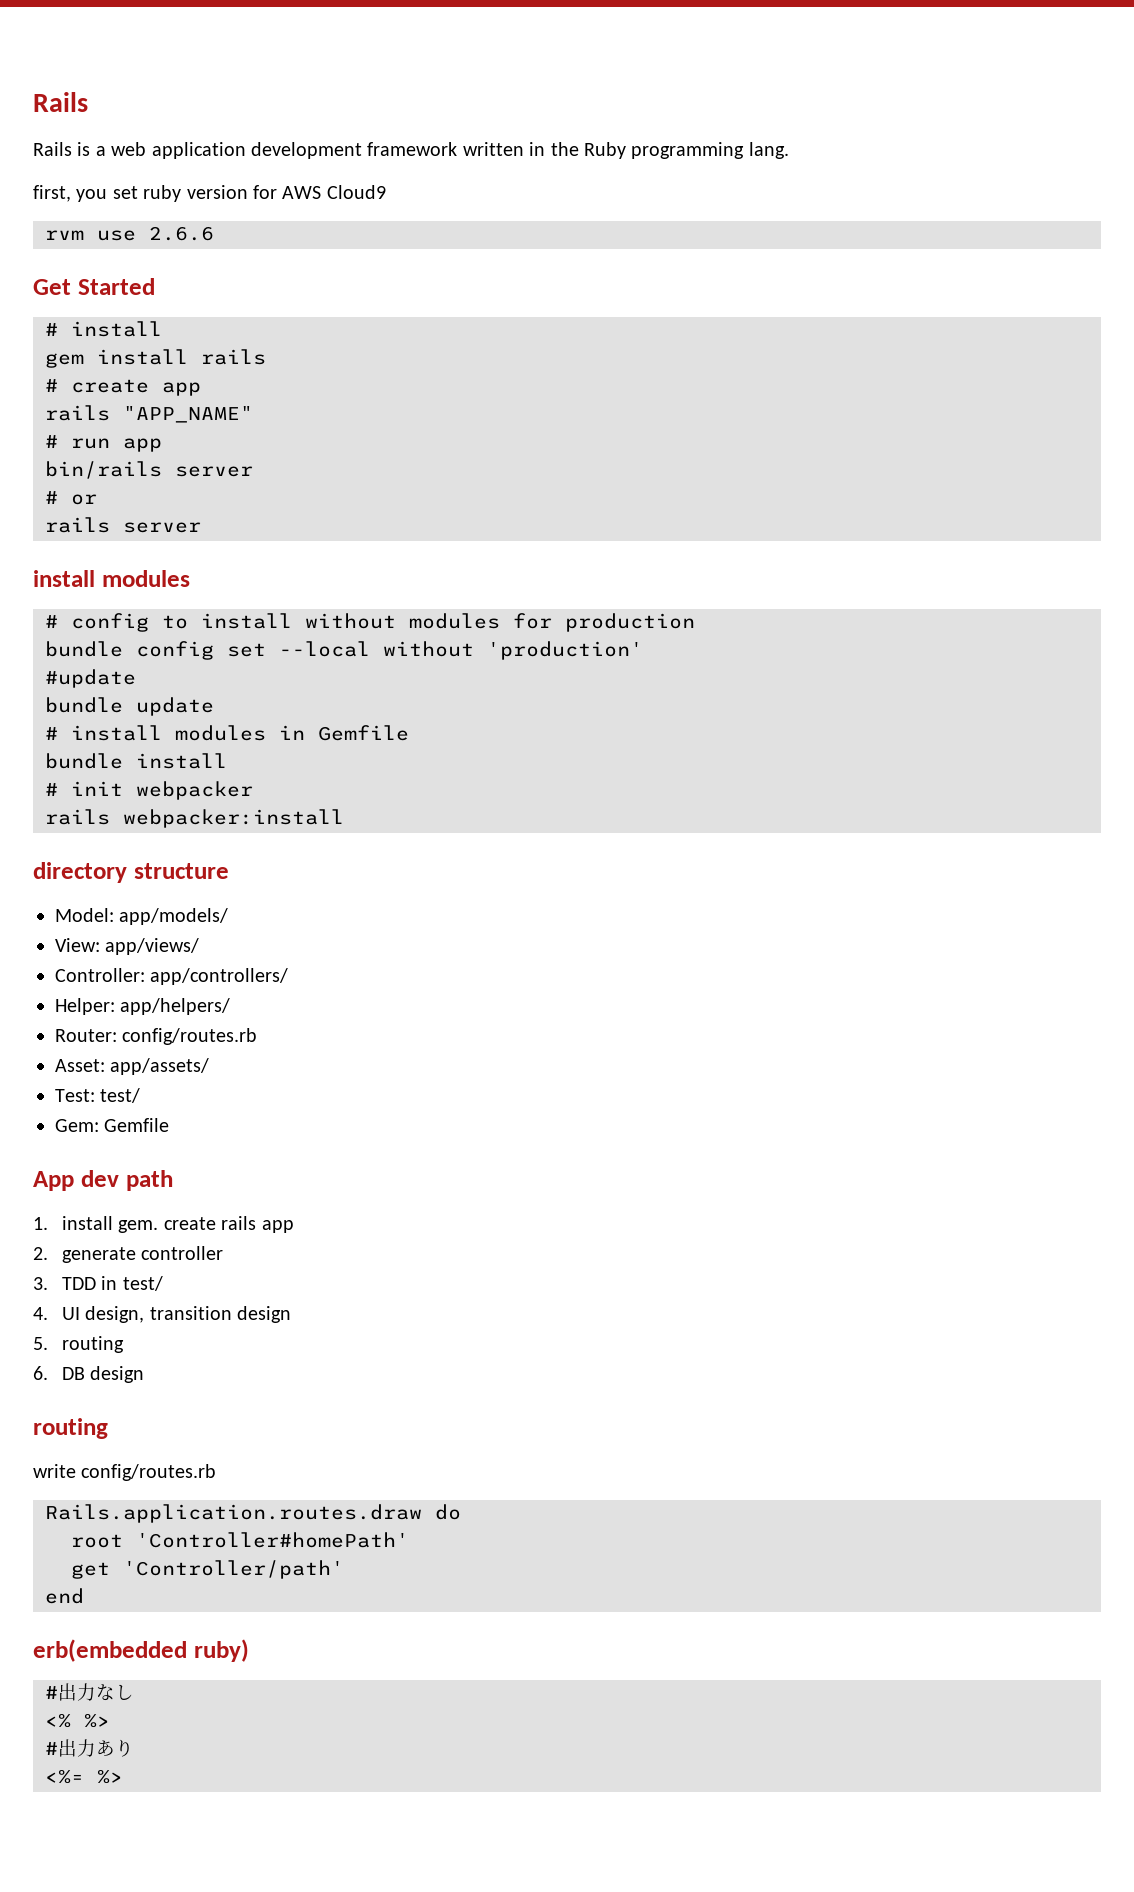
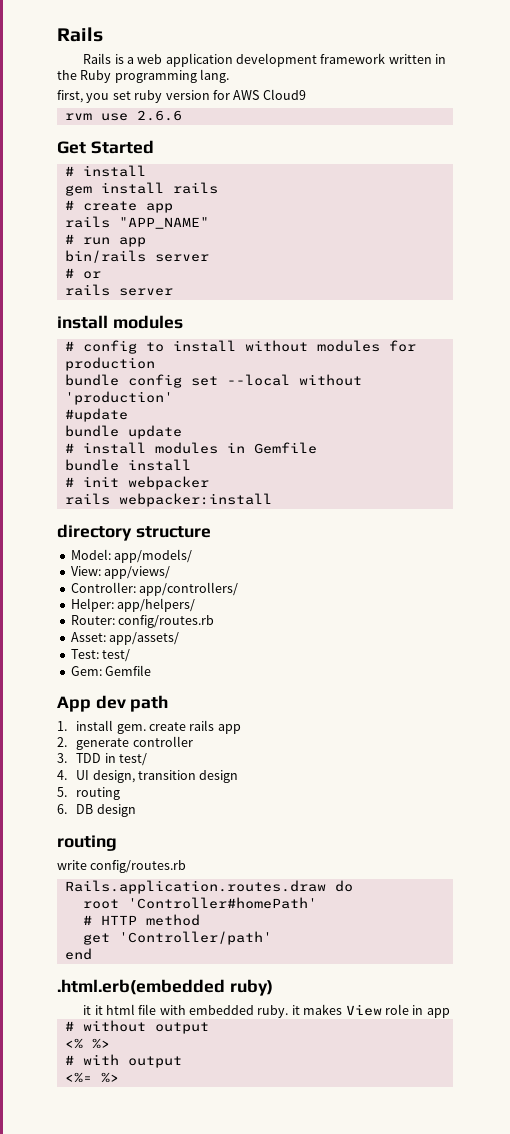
+ # HTTP method
- erb(embedded ruby)
+ .html.erb(embedded ruby)
- #出力なし
+ it it html file with embedded ruby. it makes View role in app
+ # without output
- #出力あり
+ # with output

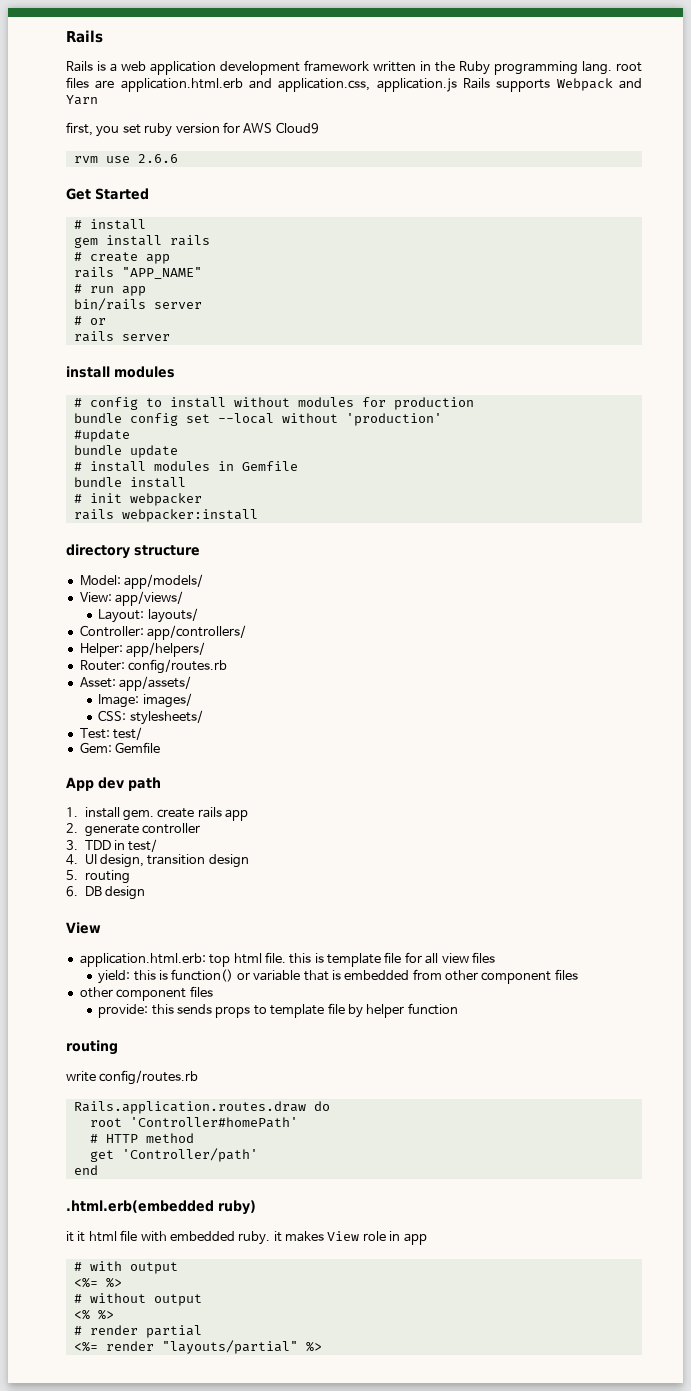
- Rails is a web application development framework written in the Ruby programming lang.
+ Rails is a web application development framework written in the Ruby programming lang. root files are application.html.erb and application.css, application.js Rails supports Webpack and Yarn
+ Layout: layouts/
+ Image: images/
+ CSS: stylesheets/
  6. DB design
+ View
+ application.html.erb: top html file. this is template file for all view files
+ yield: this is function() or variable that is embedded from other component files
+ other component files
+ provide: this sends props to template file by helper function
+ # with output
+ <%= %>
- # with output
- <%= %>
+ # render partial
+ <%= render "layouts/partial" %>

